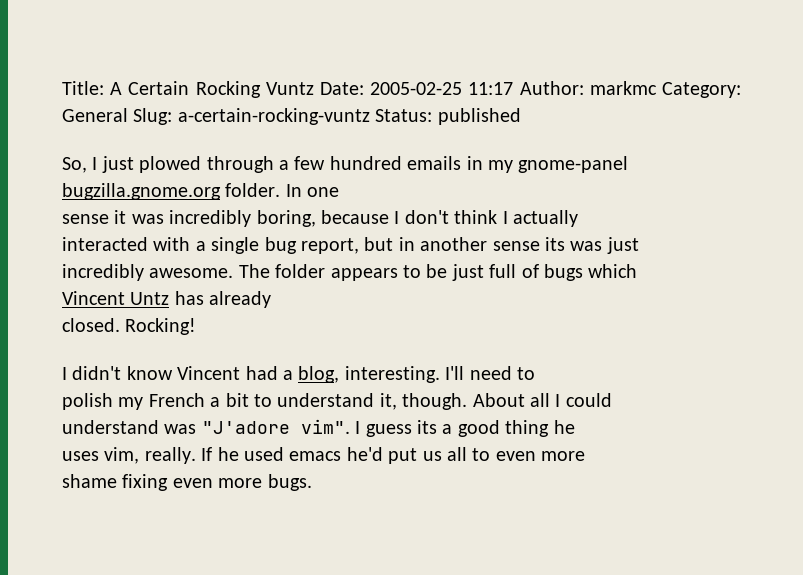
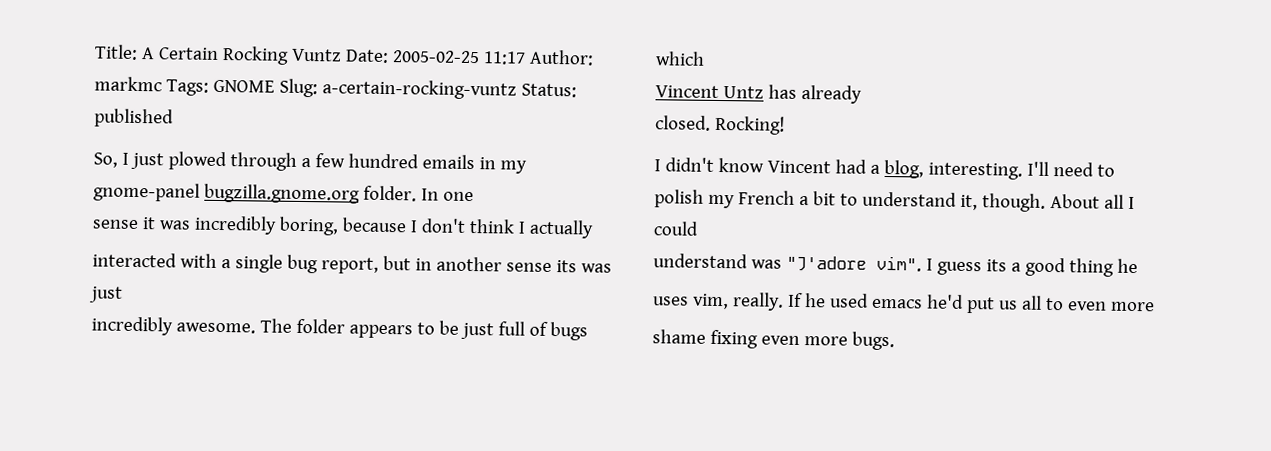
- Title: A Certain Rocking Vuntz Date: 2005-02-25 11:17 Author: markmc Category: General Slug: a-certain-rocking-vuntz Status: published
+ Title: A Certain Rocking Vuntz Date: 2005-02-25 11:17 Author: markmc Tags: GNOME Slug: a-certain-rocking-vuntz Status: published

